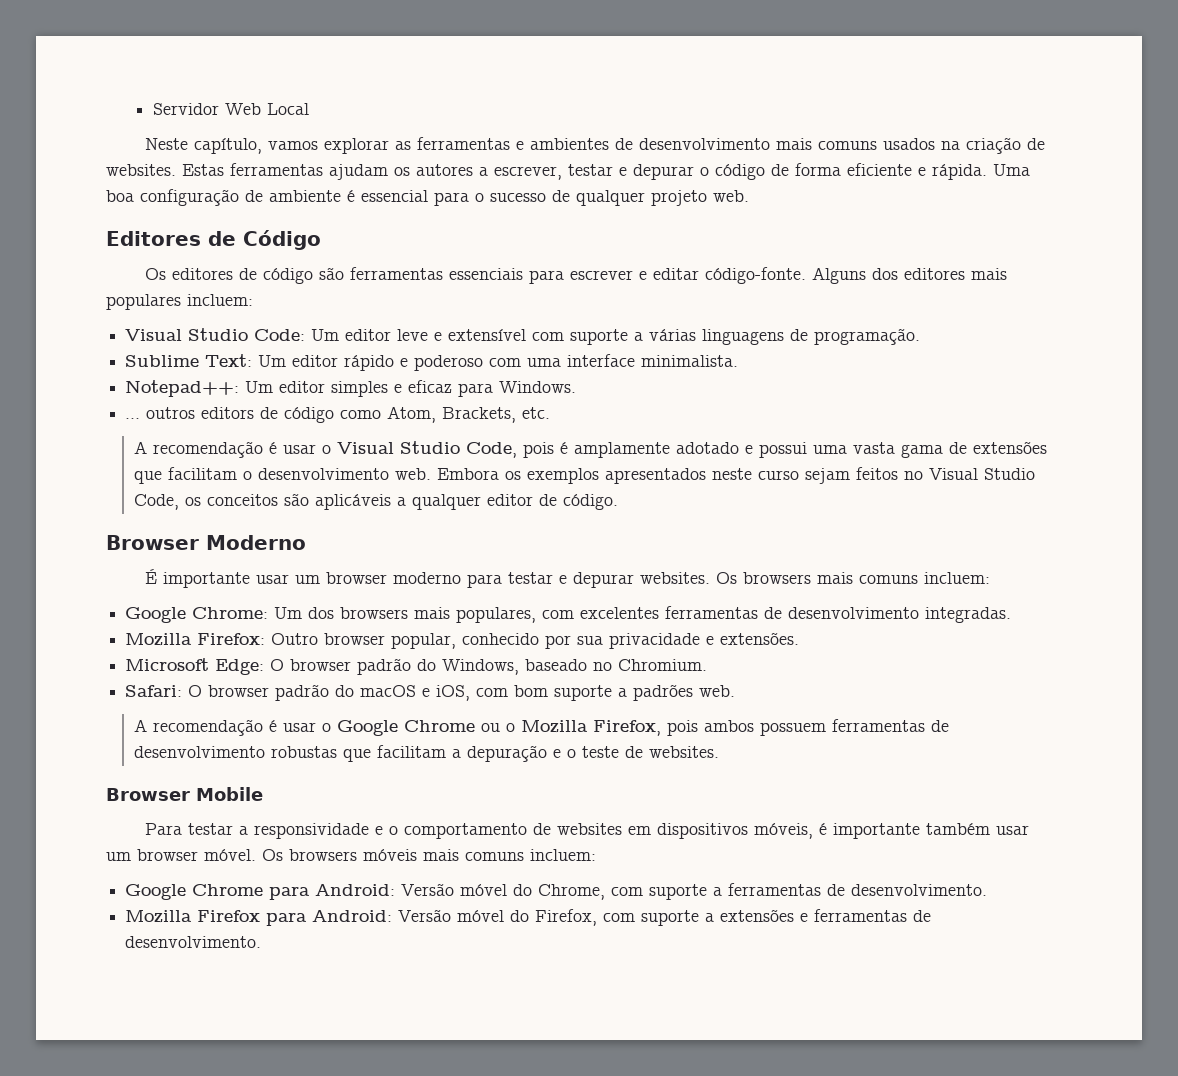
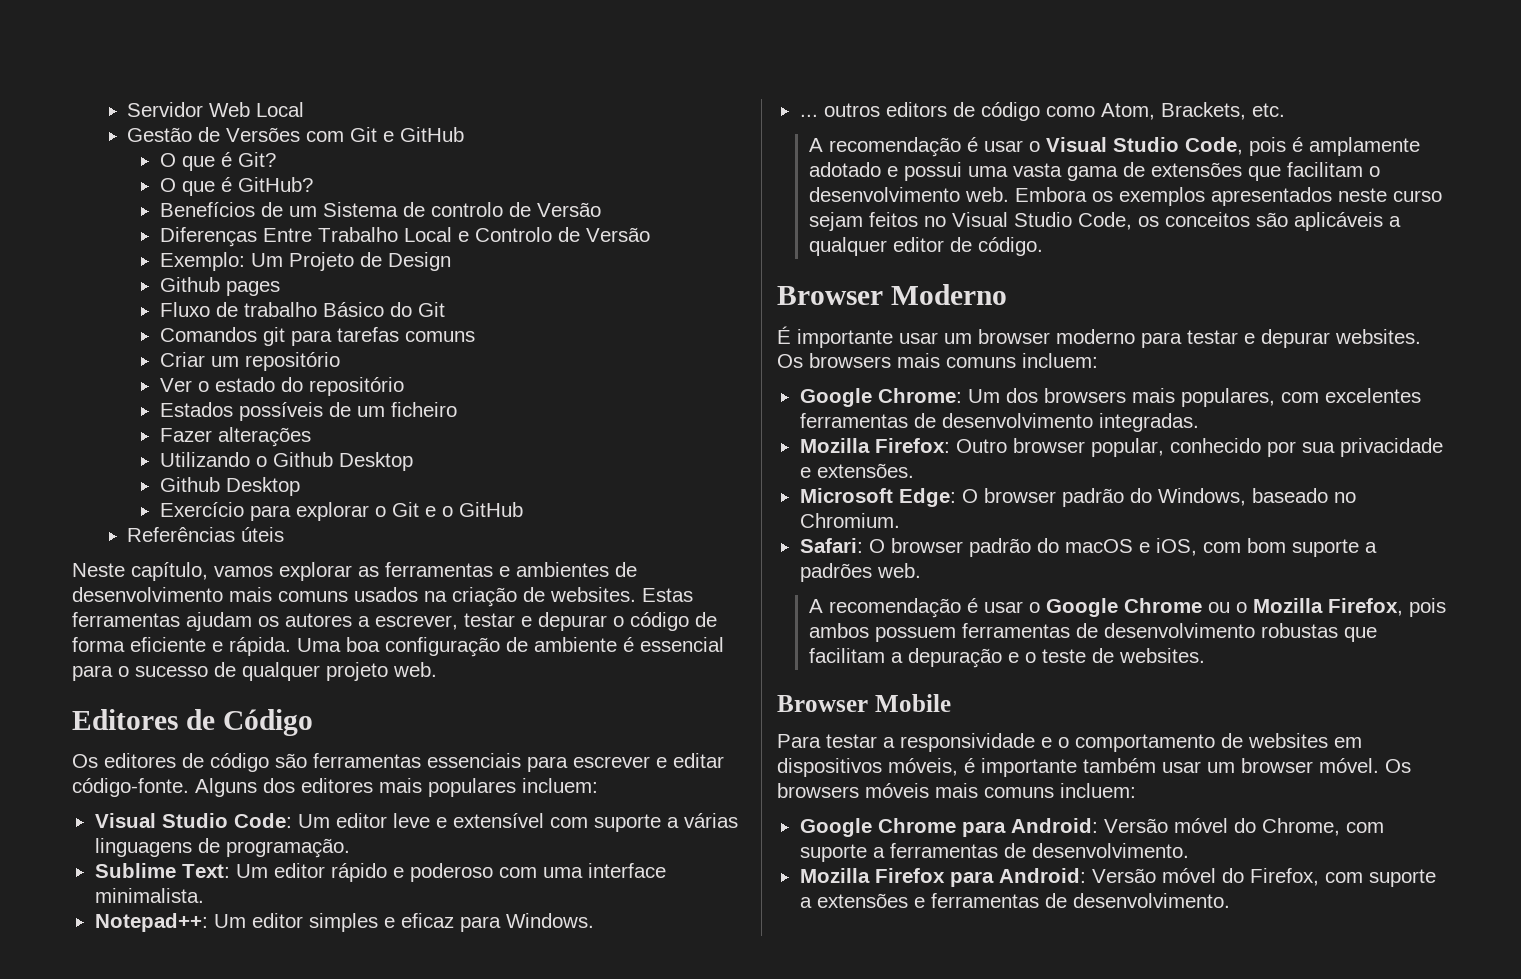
+ Gestão de Versões com Git e GitHub
+ O que é Git?
+ O que é GitHub?
+ Benefícios de um Sistema de controlo de Versão
+ Diferenças Entre Trabalho Local e Controlo de Versão
+ Exemplo: Um Projeto de Design
+ Github pages
+ Fluxo de trabalho Básico do Git
+ Comandos git para tarefas comuns
+ Criar um repositório
+ Ver o estado do repositório
+ Estados possíveis de um ficheiro
+ Fazer alterações
+ Utilizando o Github Desktop
+ Github Desktop
+ Exercício para explorar o Git e o GitHub
+ Referências úteis

